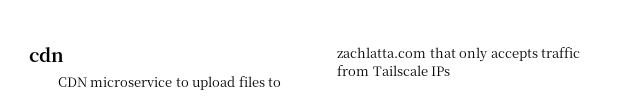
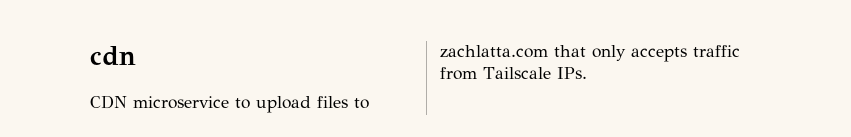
- CDN microservice to upload files to zachlatta.com that only accepts traffic from Tailscale IPs
+ CDN microservice to upload files to zachlatta.com that only accepts traffic from Tailscale IPs.

